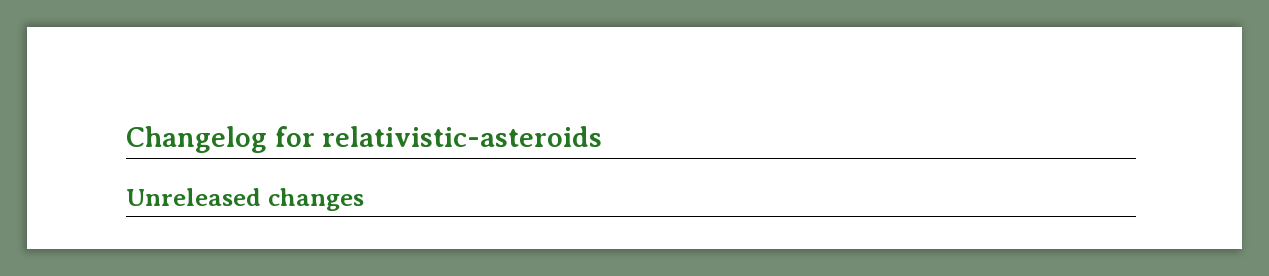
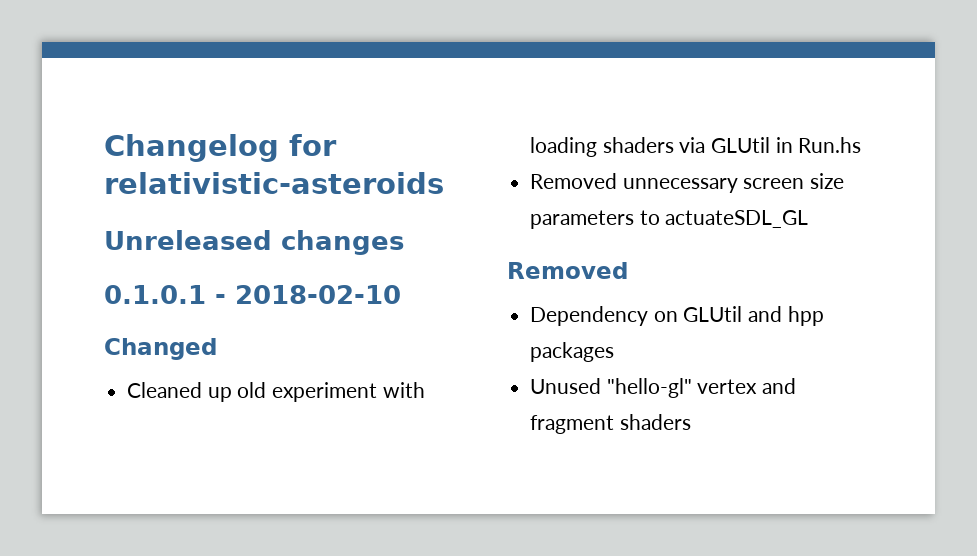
+ 0.1.0.1 - 2018-02-10
+ Changed
+ Cleaned up old experiment with loading shaders via GLUtil in Run.hs
+ Removed unnecessary screen size parameters to actuateSDL_GL
+ Removed
+ Dependency on GLUtil and hpp packages
+ Unused "hello-gl" vertex and fragment shaders

